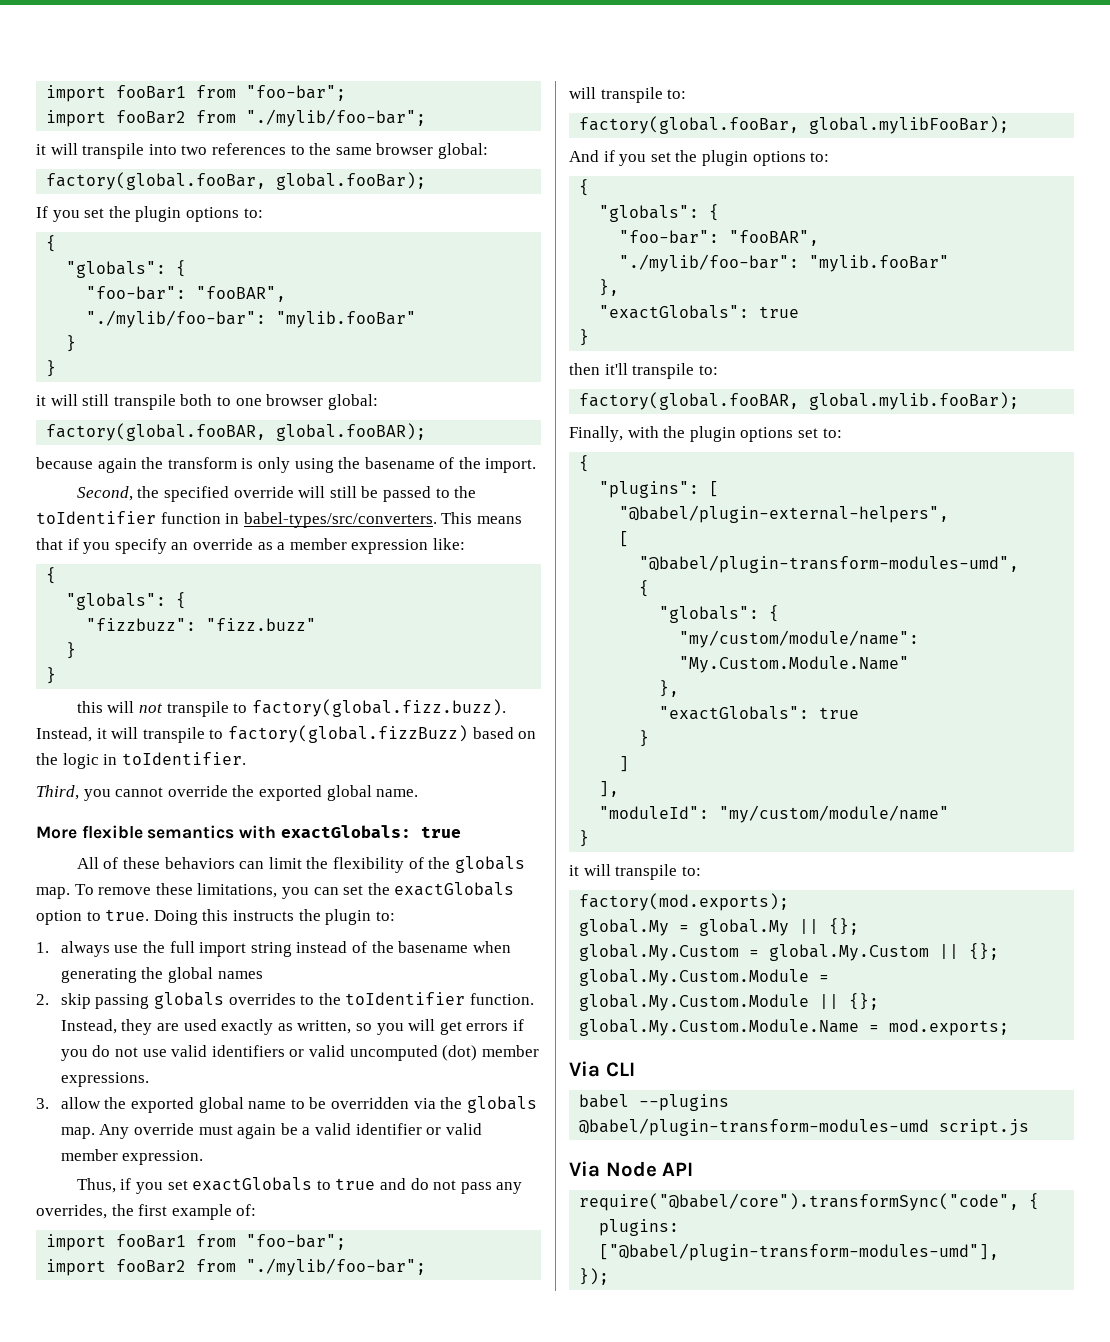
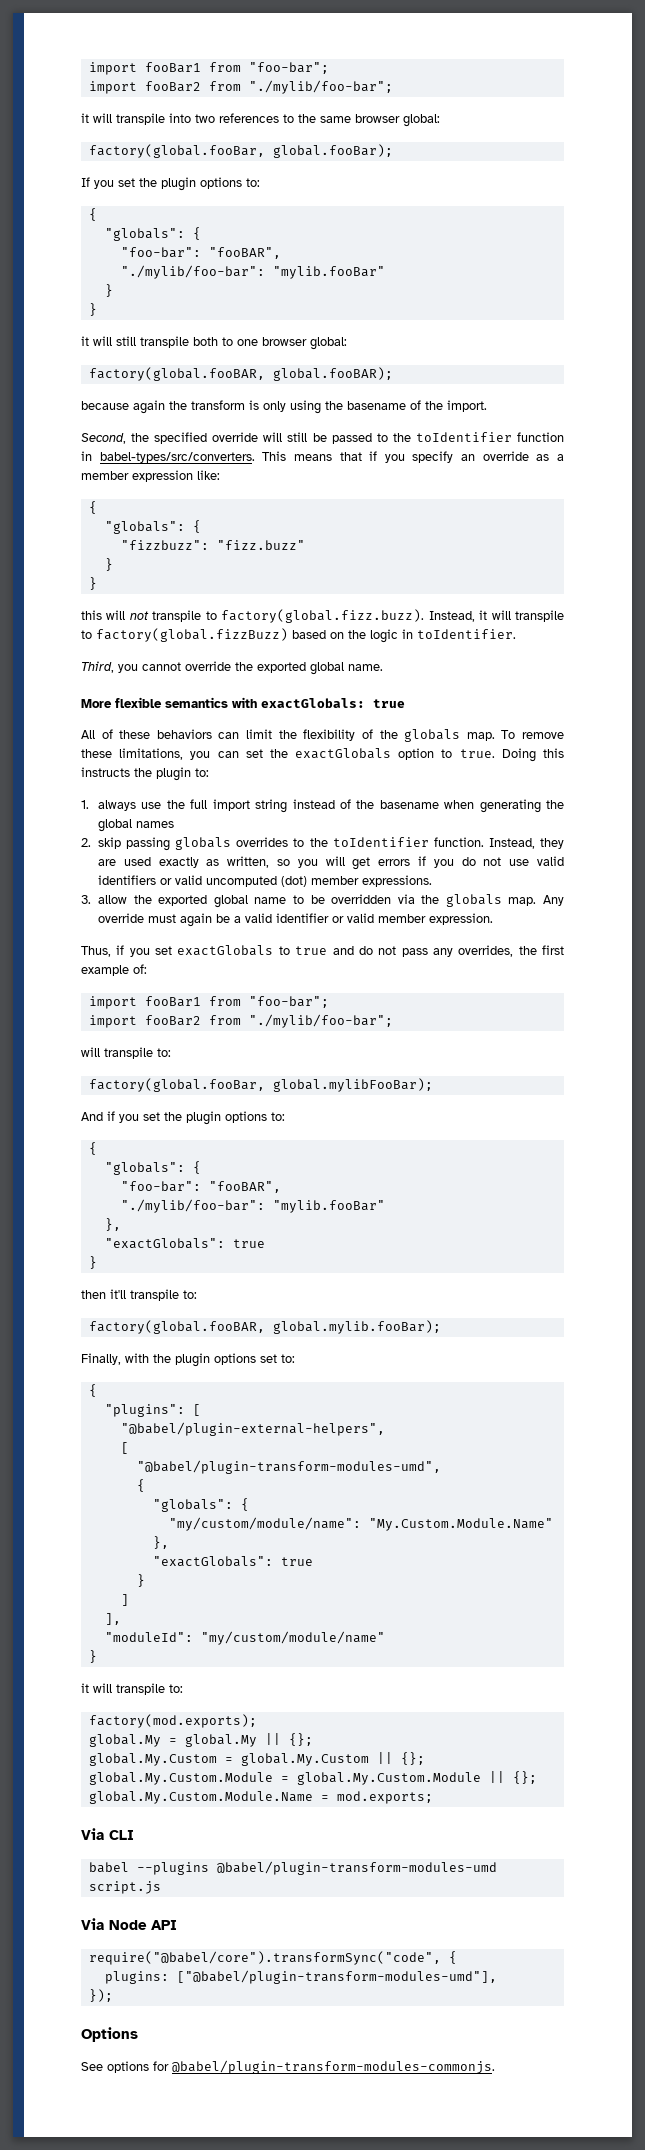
+ Options
+ See options for @babel/plugin-transform-modules-commonjs.

